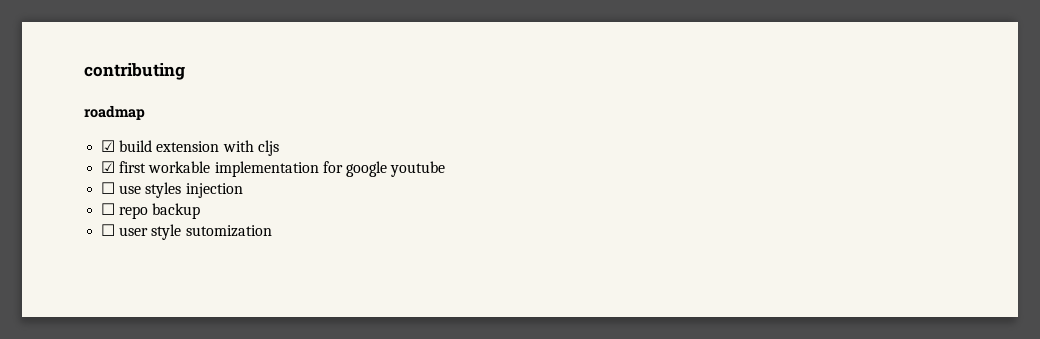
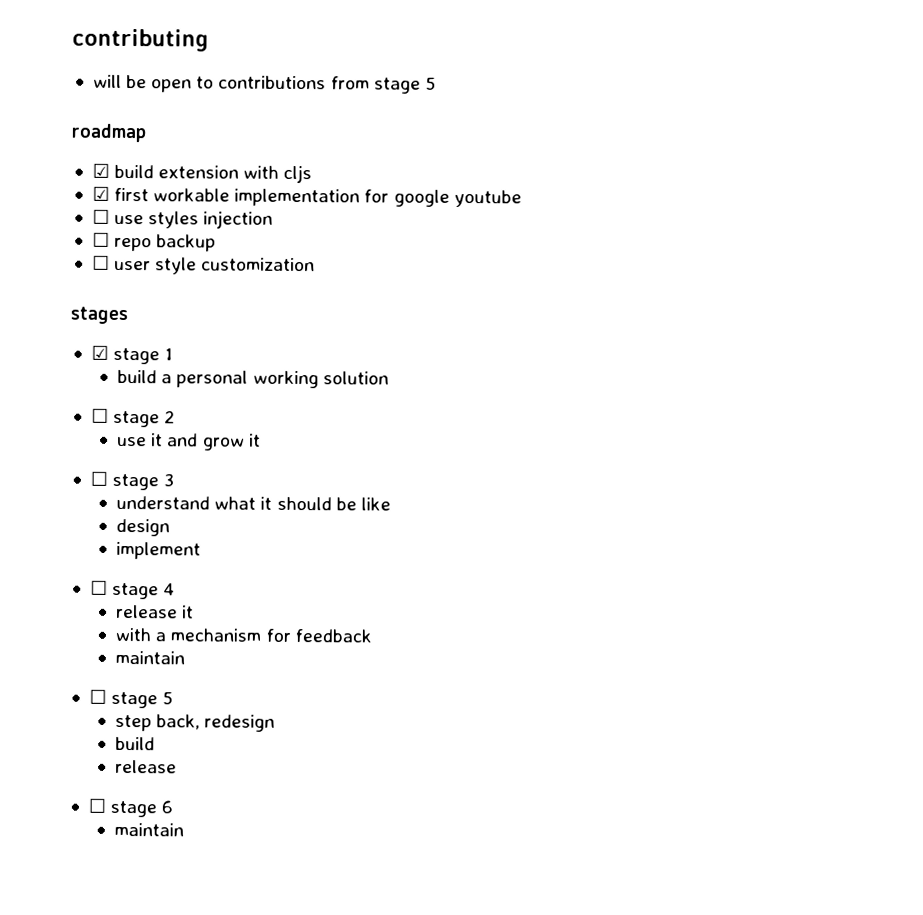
+ will be open to contributions from stage 5
- ☐ user style sutomization
+ ☐ user style customization
+ stages
+ ☑ stage 1
+ build a personal working solution
+ ☐ stage 2
+ use it and grow it
+ ☐ stage 3
+ understand what it should be like
+ design
+ implement
+ ☐ stage 4
+ release it
+ with a mechanism for feedback
+ maintain
+ ☐ stage 5
+ step back, redesign
+ build
+ release
+ ☐ stage 6
+ maintain

